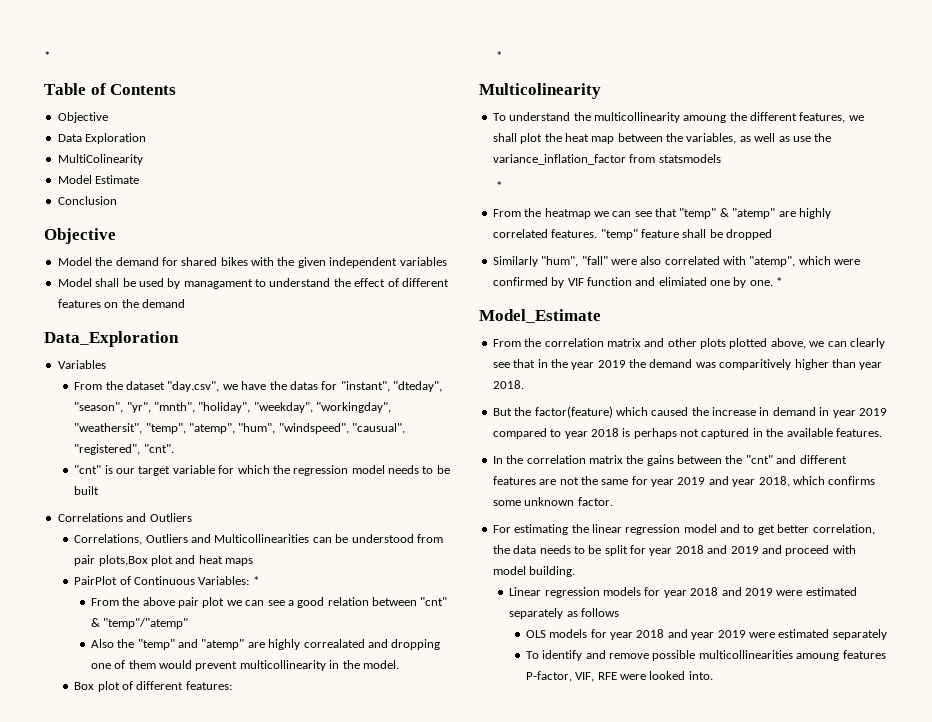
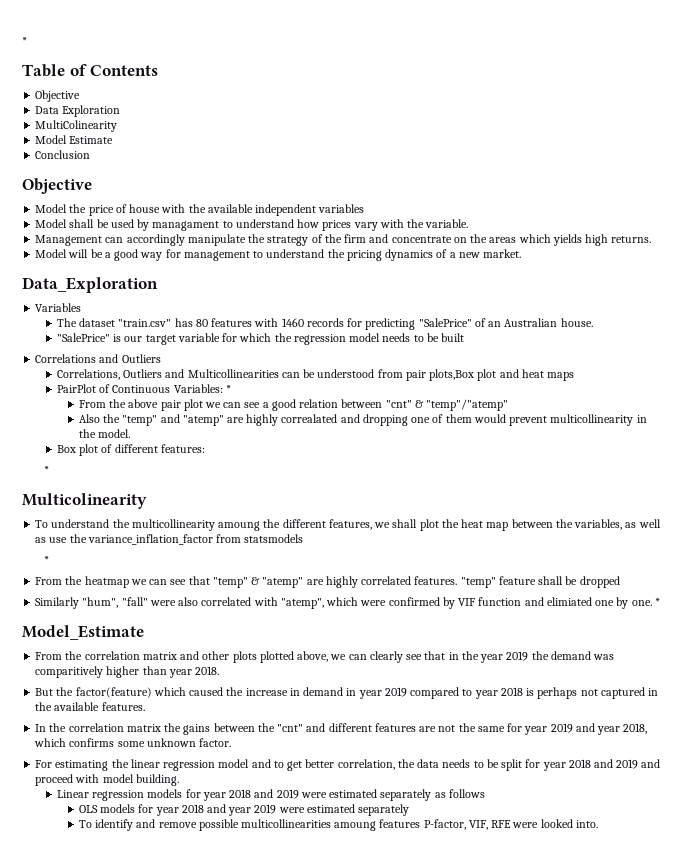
- Model the demand for shared bikes with the given independent variables
+ Model the price of house with the available independent variables
- Model shall be used by managament to understand the effect of different features on the demand
+ Model shall be used by managament to understand how prices vary with the variable.
+ Management can accordingly manipulate the strategy of the firm and concentrate on the areas which yields high returns.
+ Model will be a good way for management to understand the pricing dynamics of a new market.
  Data_Exploration
  Variables
- From the dataset "day.csv", we have the datas for "instant", "dteday", "season", "yr", "mnth", "holiday", "weekday", "workingday", "weathersit", "temp", "atemp", "hum", "windspeed", "causual", "registered", "cnt".
- "cnt" is our target variable for which the regression model needs to be built
+ The dataset "train.csv" has 80 features with 1460 records for predicting "SalePrice" of an Australian house.
+ "SalePrice" is our target variable for which the regression model needs to be built

